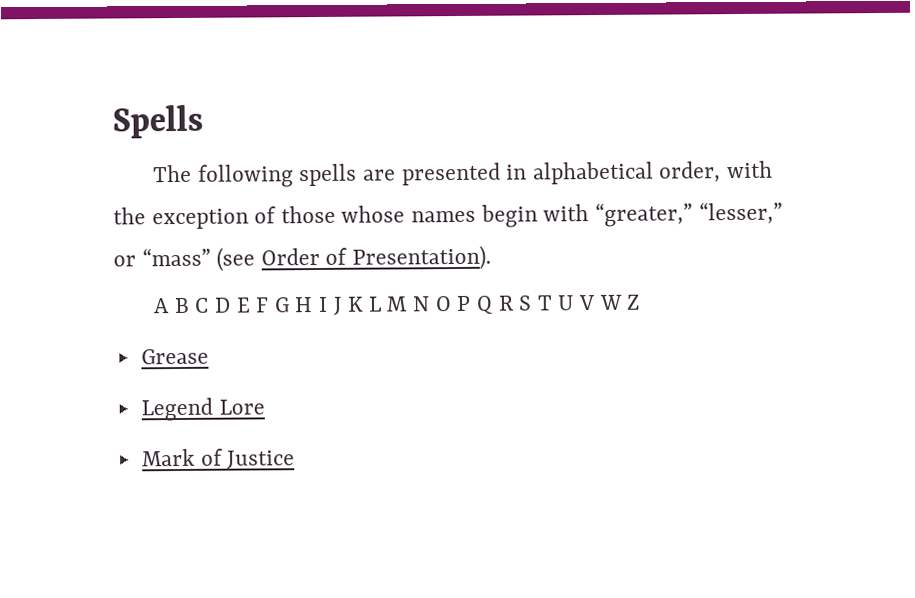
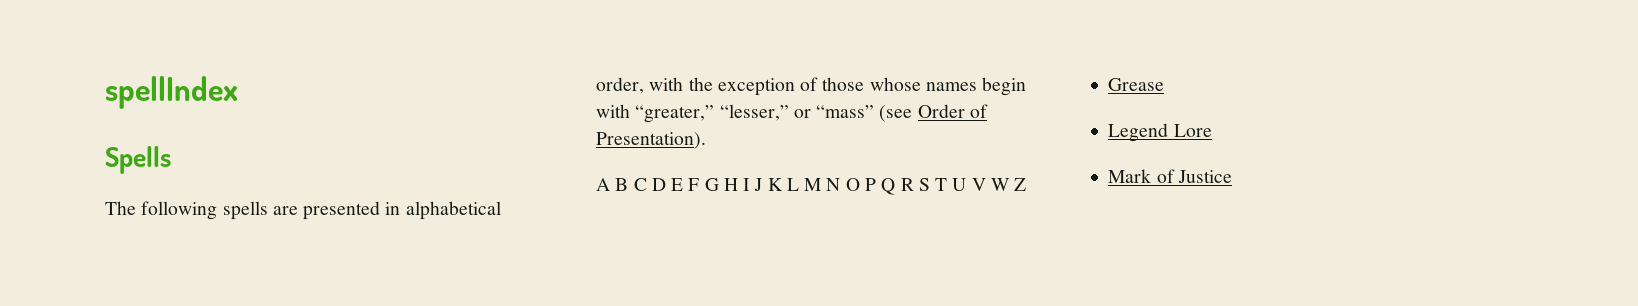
+ spellIndex

